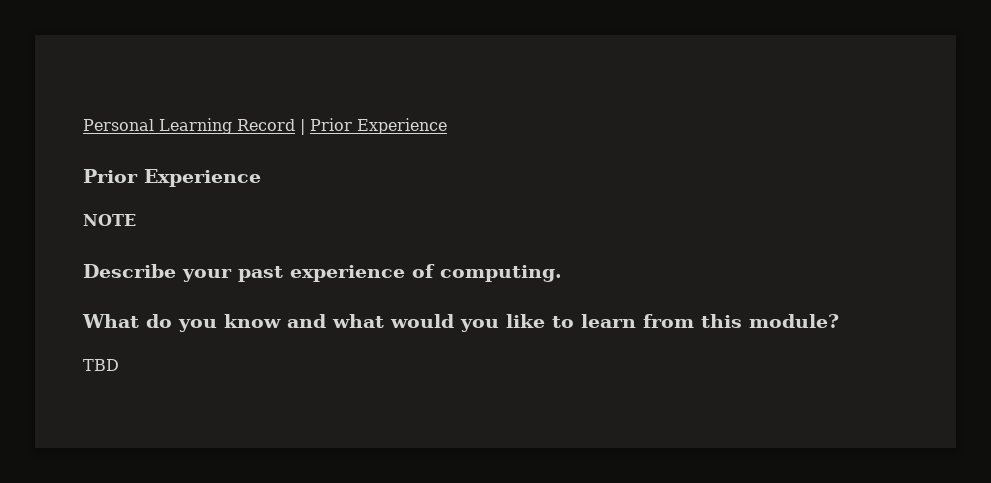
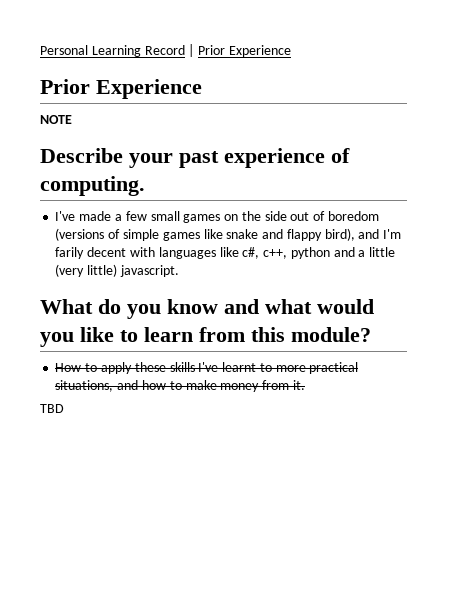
+ I've made a few small games on the side out of boredom (versions of simple games like snake and flappy bird), and I'm farily decent with languages like c#, c++, python and a little (very little) javascript.
+ How to apply these skills I've learnt to more practical situations, and how to make money from it.

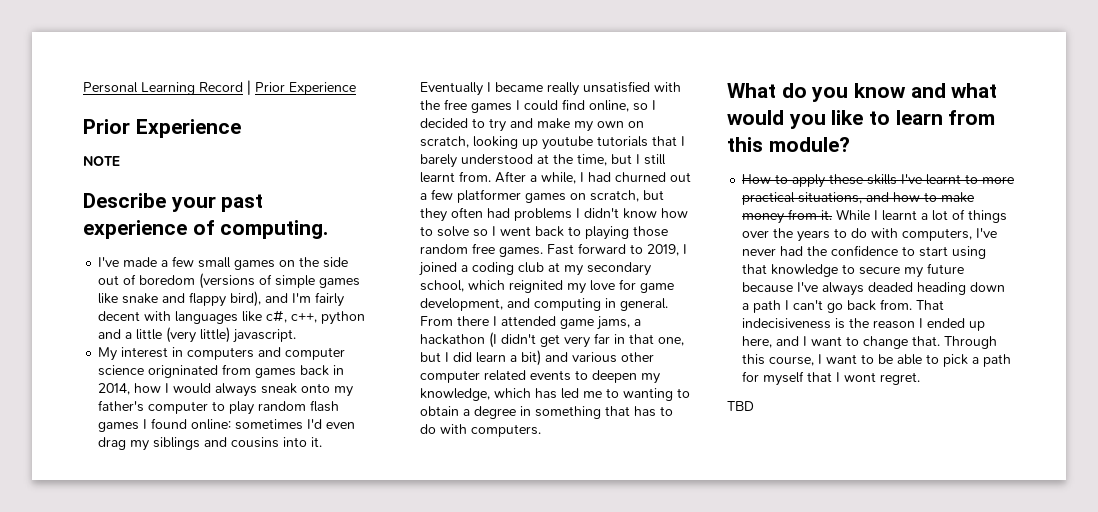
- I've made a few small games on the side out of boredom (versions of simple games like snake and flappy bird), and I'm farily decent with languages like c#, c++, python and a little (very little) javascript.
+ I've made a few small games on the side out of boredom (versions of simple games like snake and flappy bird), and I'm fairly decent with languages like c#, c++, python and a little (very little) javascript.
+ My interest in computers and computer science origninated from games back in 2014, how I would always sneak onto my father's computer to play random flash games I found online: sometimes I'd even drag my siblings and cousins into it. Eventually I became really unsatisfied with the free games I could find online, so I decided to try and make my own on scratch, looking up youtube tutorials that I barely understood at the time, but I still learnt from. After a while, I had churned out a few platformer games on scratch, but they often had problems I didn't know how to solve so I went back to playing those random free games. Fast forward to 2019, I joined a coding club at my secondary school, which reignited my love for game development, and computing in general. From there I attended game jams, a hackathon (I didn't get very far in that one, but I did learn a bit) and various other computer related events to deepen my knowledge, which has led me to wanting to obtain a degree in something that has to do with computers.
+ While I learnt a lot of things over the years to do with computers, I've never had the confidence to start using that knowledge to secure my future because I've always deaded heading down a path I can't go back from. That indecisiveness is the reason I ended up here, and I want to change that. Through this course, I want to be able to pick a path for myself that I wont regret.

